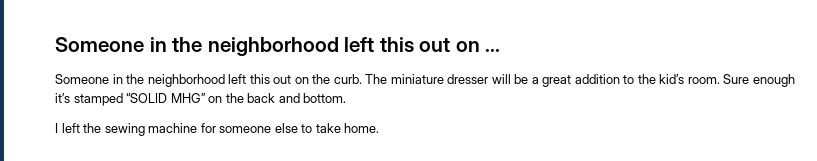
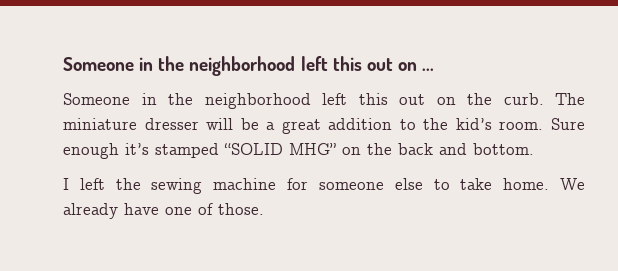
+ We already have one of those.

